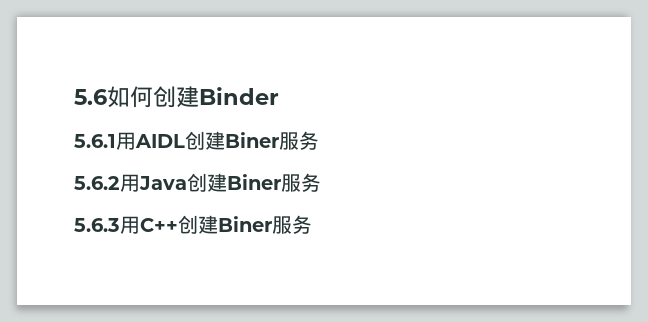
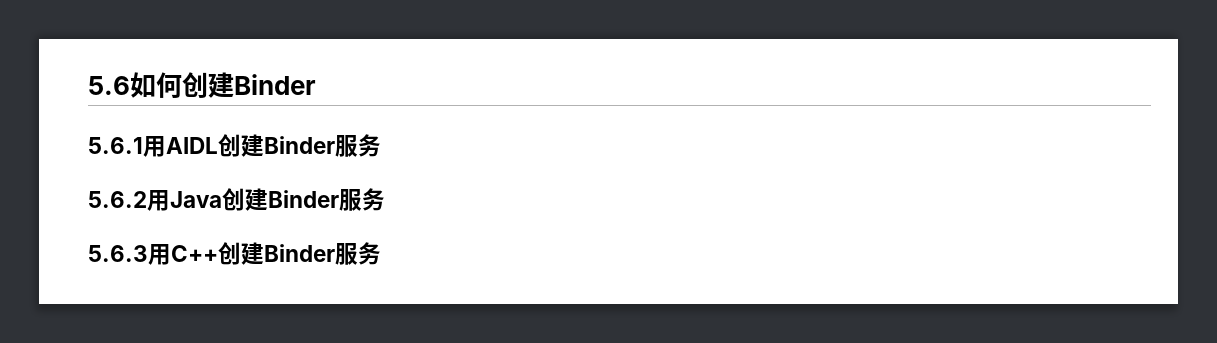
- 5.6.1用AIDL创建Biner服务
+ 5.6.1用AIDL创建Binder服务
- 5.6.2用Java创建Biner服务
+ 5.6.2用Java创建Binder服务
- 5.6.3用C++创建Biner服务
+ 5.6.3用C++创建Binder服务

